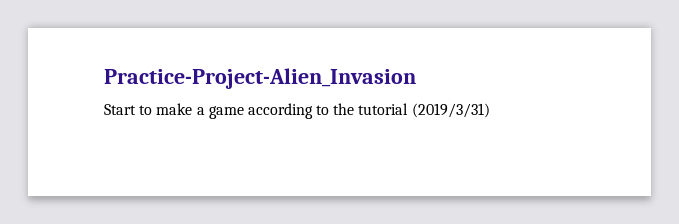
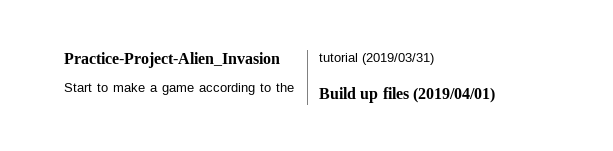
- Start to make a game according to the tutorial (2019/3/31)
+ Start to make a game according to the tutorial (2019/03/31)
+ Build up files (2019/04/01)

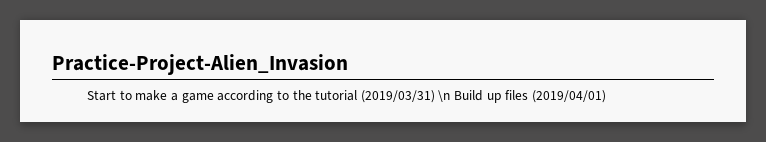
- Start to make a game according to the tutorial (2019/03/31)
- Build up files (2019/04/01)
+ Start to make a game according to the tutorial (2019/03/31) \n Build up files (2019/04/01)

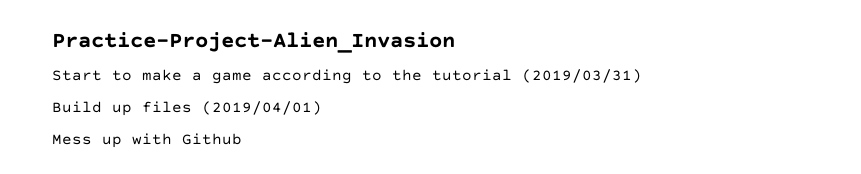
- Start to make a game according to the tutorial (2019/03/31) \n Build up files (2019/04/01)
+ Start to make a game according to the tutorial (2019/03/31)
+ Build up files (2019/04/01)
+ Mess up with Github

